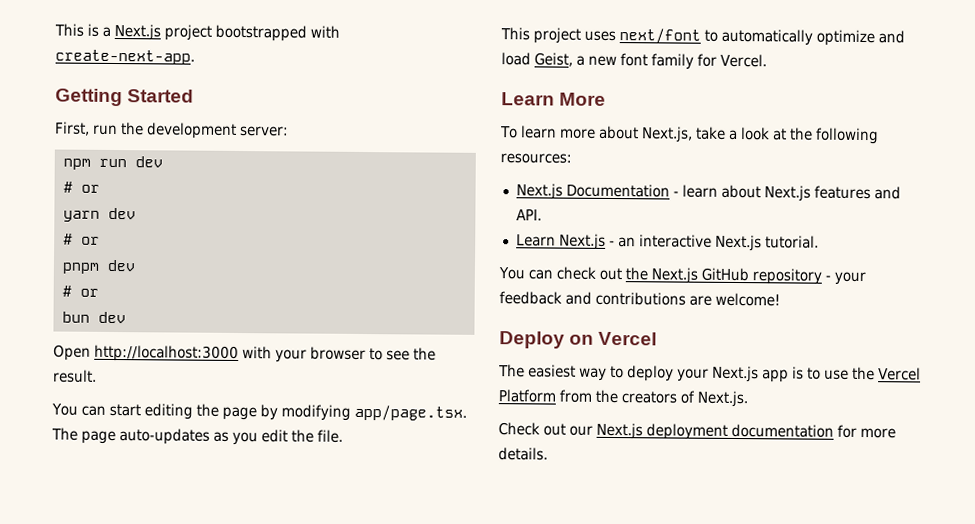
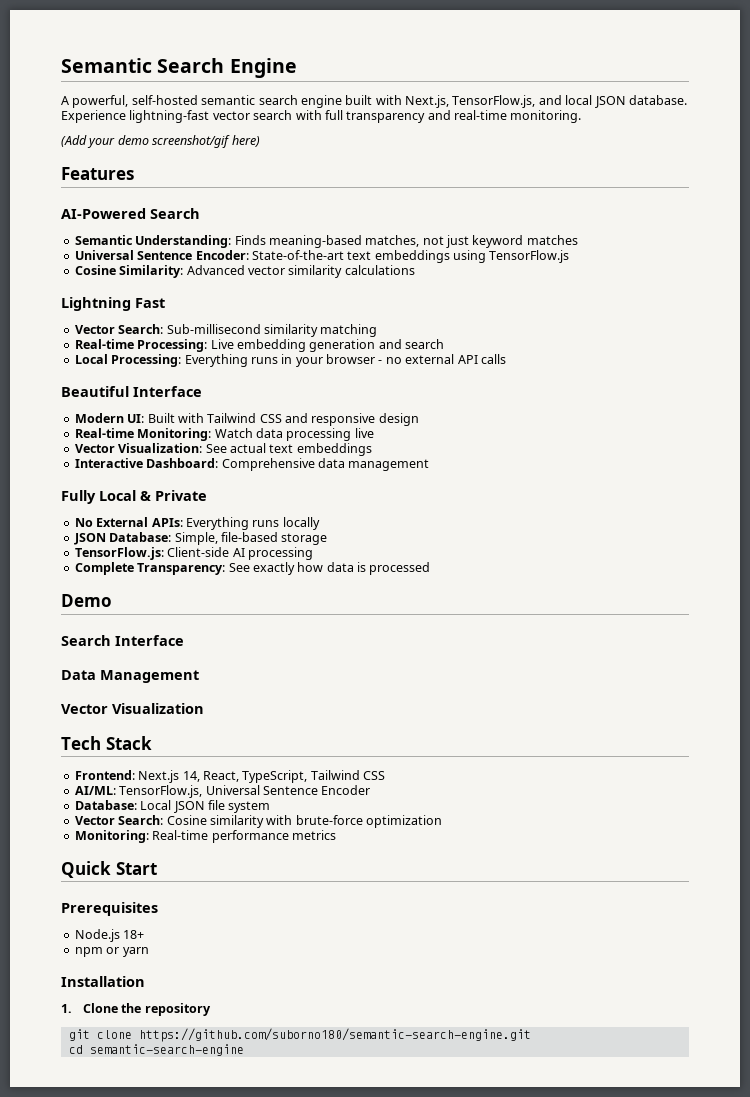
- This is a Next.js project bootstrapped with create-next-app.
- Getting Started
- First, run the development server:
- npm run dev
- # or
- yarn dev
- # or
- pnpm dev
- # or
- bun dev
- Open http://localhost:3000 with your browser to see the result.
- You can start editing the page by modifying app/page.tsx. The page auto-updates as you edit the file.
- This project uses next/font to automatically optimize and load Geist, a new font family for Vercel.
- Learn More
- To learn more about Next.js, take a look at the following resources:
- Next.js Documentation - learn about Next.js features and API.
- Learn Next.js - an interactive Next.js tutorial.
- You can check out the Next.js GitHub repository - your feedback and contributions are welcome!
- Deploy on Vercel
- The easiest way to deploy your Next.js app is to use the Vercel Platform from the creators of Next.js.
- Check out our Next.js deployment documentation for more details.
+ Semantic Search Engine
+ A powerful, self-hosted semantic search engine built with Next.js, TensorFlow.js, and local JSON database. Experience lightning-fast vector search with full transparency and real-time monitoring.
+ (Add your demo screenshot/gif here)
+ Features
+ AI-Powered Search
+ Semantic Understanding: Finds meaning-based matches, not just keyword matches
+ Universal Sentence Encoder: State-of-the-art text embeddings using TensorFlow.js
+ Cosine Similarity: Advanced vector similarity calculations
+ Lightning Fast
+ Vector Search: Sub-millisecond similarity matching
+ Real-time Processing: Live embedding generation and search
+ Local Processing: Everything runs in your browser - no external API calls
+ Beautiful Interface
+ Modern UI: Built with Tailwind CSS and responsive design
+ Real-time Monitoring: Watch data processing live
+ Vector Visualization: See actual text embeddings
+ Interactive Dashboard: Comprehensive data management
+ Fully Local & Private
+ No External APIs: Everything runs locally
+ JSON Database: Simple, file-based storage
+ TensorFlow.js: Client-side AI processing
+ Complete Transparency: See exactly how data is processed
+ Demo
+ Search Interface
+ Data Management
+ Vector Visualization
+ Tech Stack
+ Frontend: Next.js 14, React, TypeScript, Tailwind CSS
+ AI/ML: TensorFlow.js, Universal Sentence Encoder
+ Database: Local JSON file system
+ Vector Search: Cosine similarity with brute-force optimization
+ Monitoring: Real-time performance metrics
+ Quick Start
+ Prerequisites
+ Node.js 18+
+ npm or yarn
+ Installation
+ 1. Clone the repository
+ git clone https://github.com/suborno180/semantic-search-engine.git
+ cd semantic-search-engine

